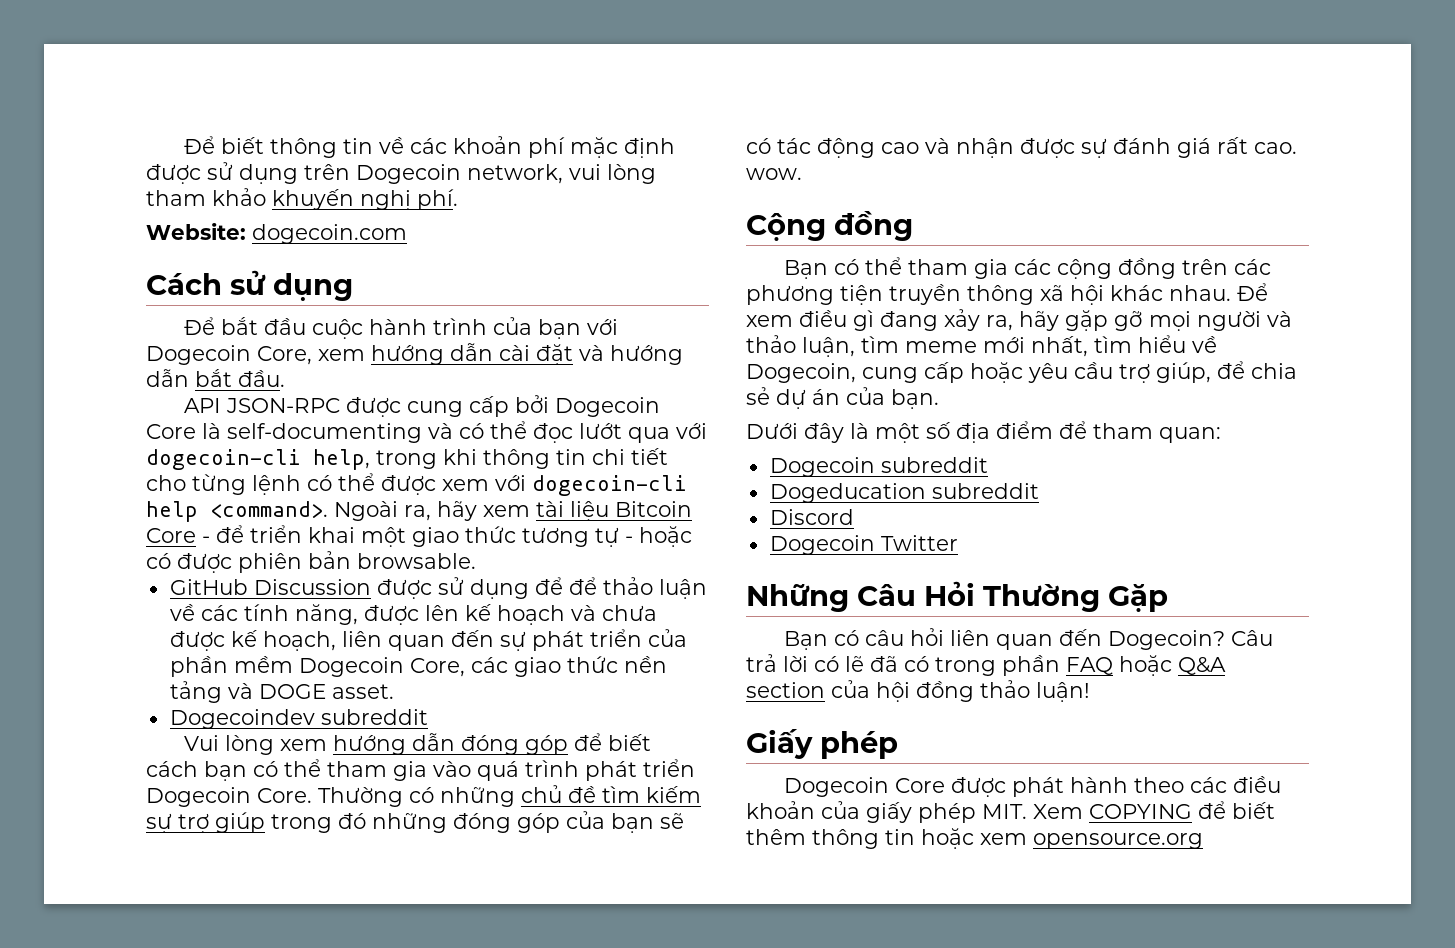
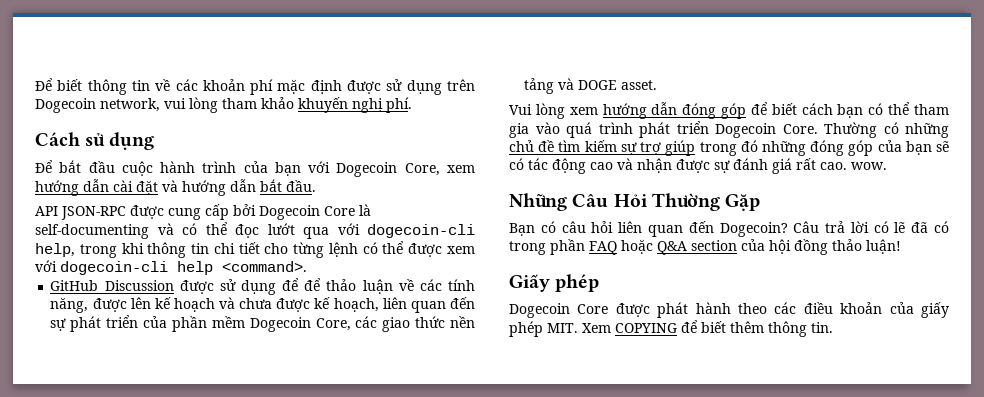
- Website: dogecoin.com
- Ngoài ra, hãy xem tài liệu Bitcoin Core - để triển khai một giao thức tương tự - hoặc có được phiên bản browsable.
- Dogecoindev subreddit
- Cộng đồng
- Bạn có thể tham gia các cộng đồng trên các phương tiện truyền thông xã hội khác nhau. Để xem điều gì đang xảy ra, hãy gặp gỡ mọi người và thảo luận, tìm meme mới nhất, tìm hiểu về Dogecoin, cung cấp hoặc yêu cầu trợ giúp, để chia sẻ dự án của bạn.
- Dưới đây là một số địa điểm để tham quan:
- Dogecoin subreddit
- Dogeducation subreddit
- Discord
- Dogecoin Twitter
- Dogecoin Core được phát hành theo các điều khoản của giấy phép MIT. Xem COPYING để biết thêm thông tin hoặc xem opensource.org
+ Dogecoin Core được phát hành theo các điều khoản của giấy phép MIT. Xem COPYING để biết thêm thông tin.

